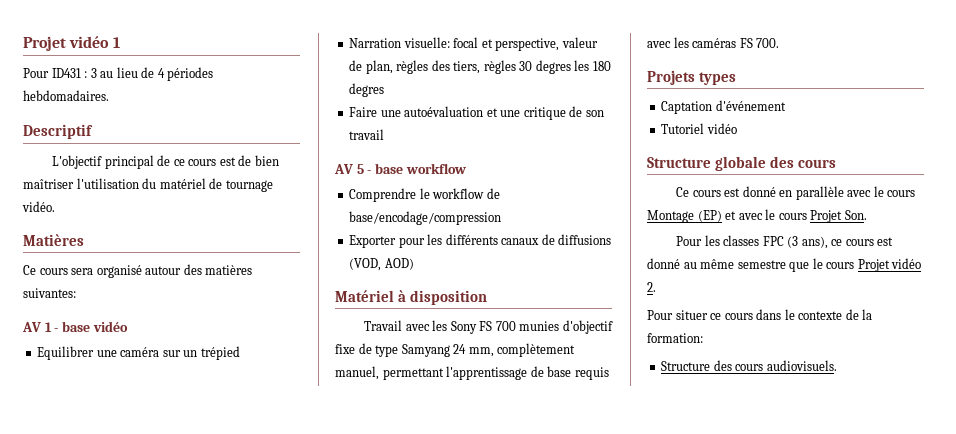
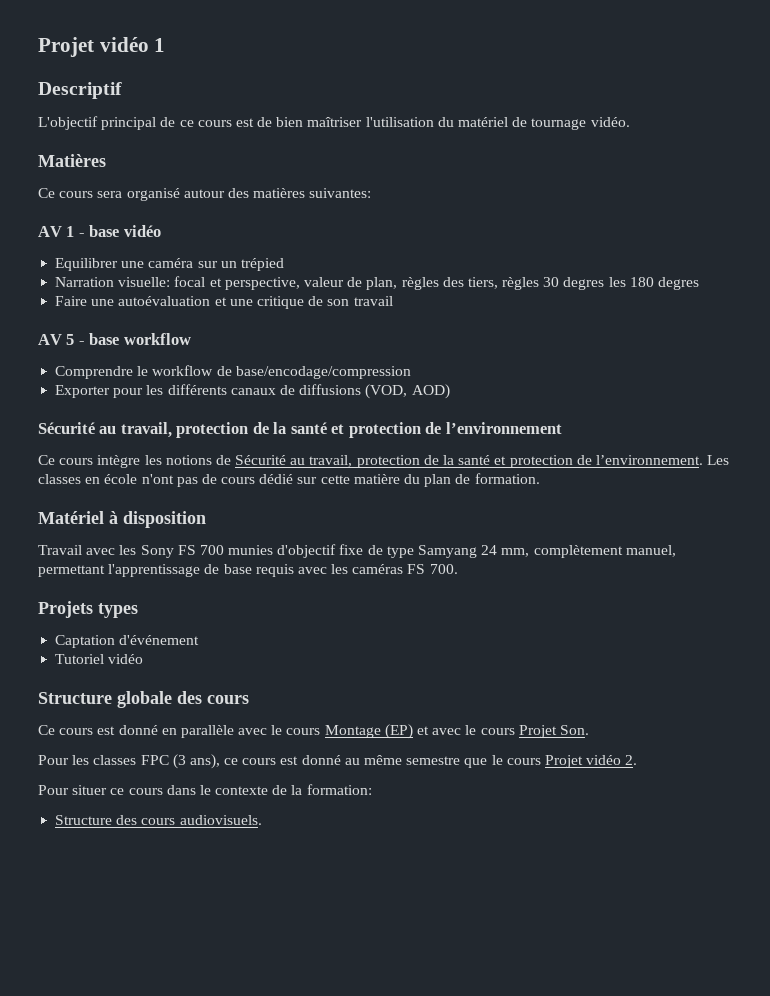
- Pour ID431 : 3 au lieu de 4 périodes hebdomadaires.
+ Sécurité au travail, protection de la santé et protection de l’environnement
+ Ce cours intègre les notions de Sécurité au travail, protection de la santé et protection de l’environnement. Les classes en école n'ont pas de cours dédié sur cette matière du plan de formation.

